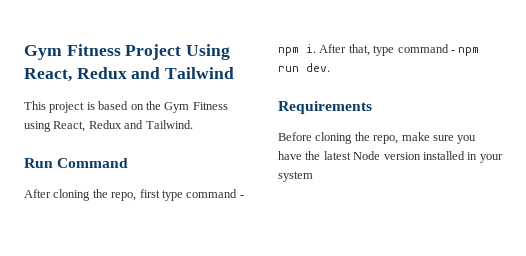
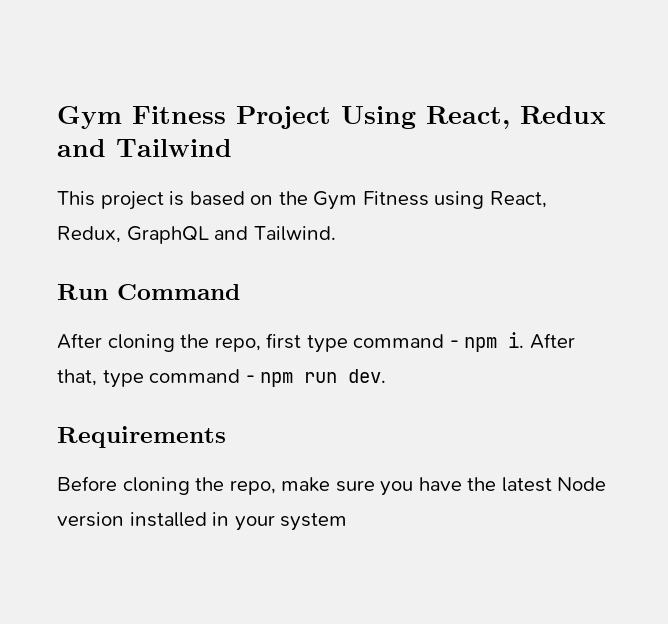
- This project is based on the Gym Fitness using React, Redux and Tailwind.
+ This project is based on the Gym Fitness using React, Redux, GraphQL and Tailwind.

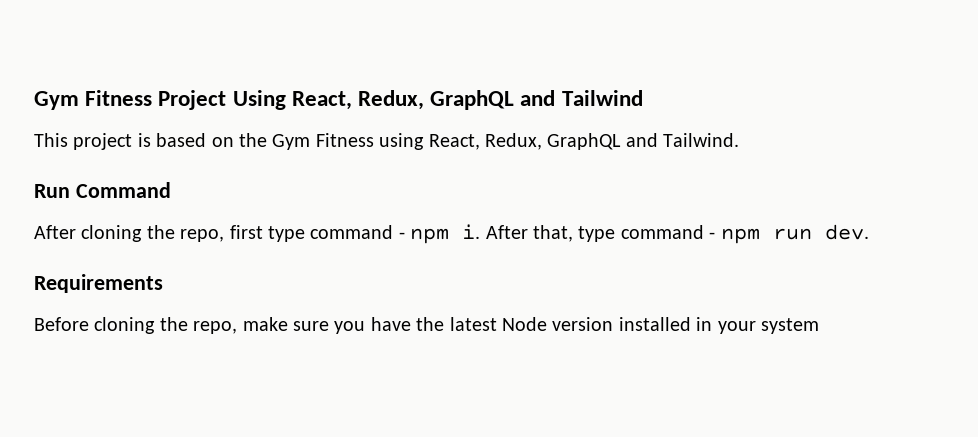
- Gym Fitness Project Using React, Redux and Tailwind
+ Gym Fitness Project Using React, Redux, GraphQL and Tailwind

